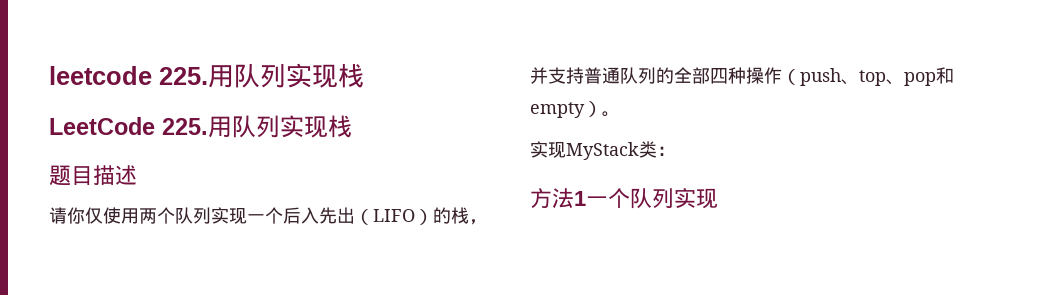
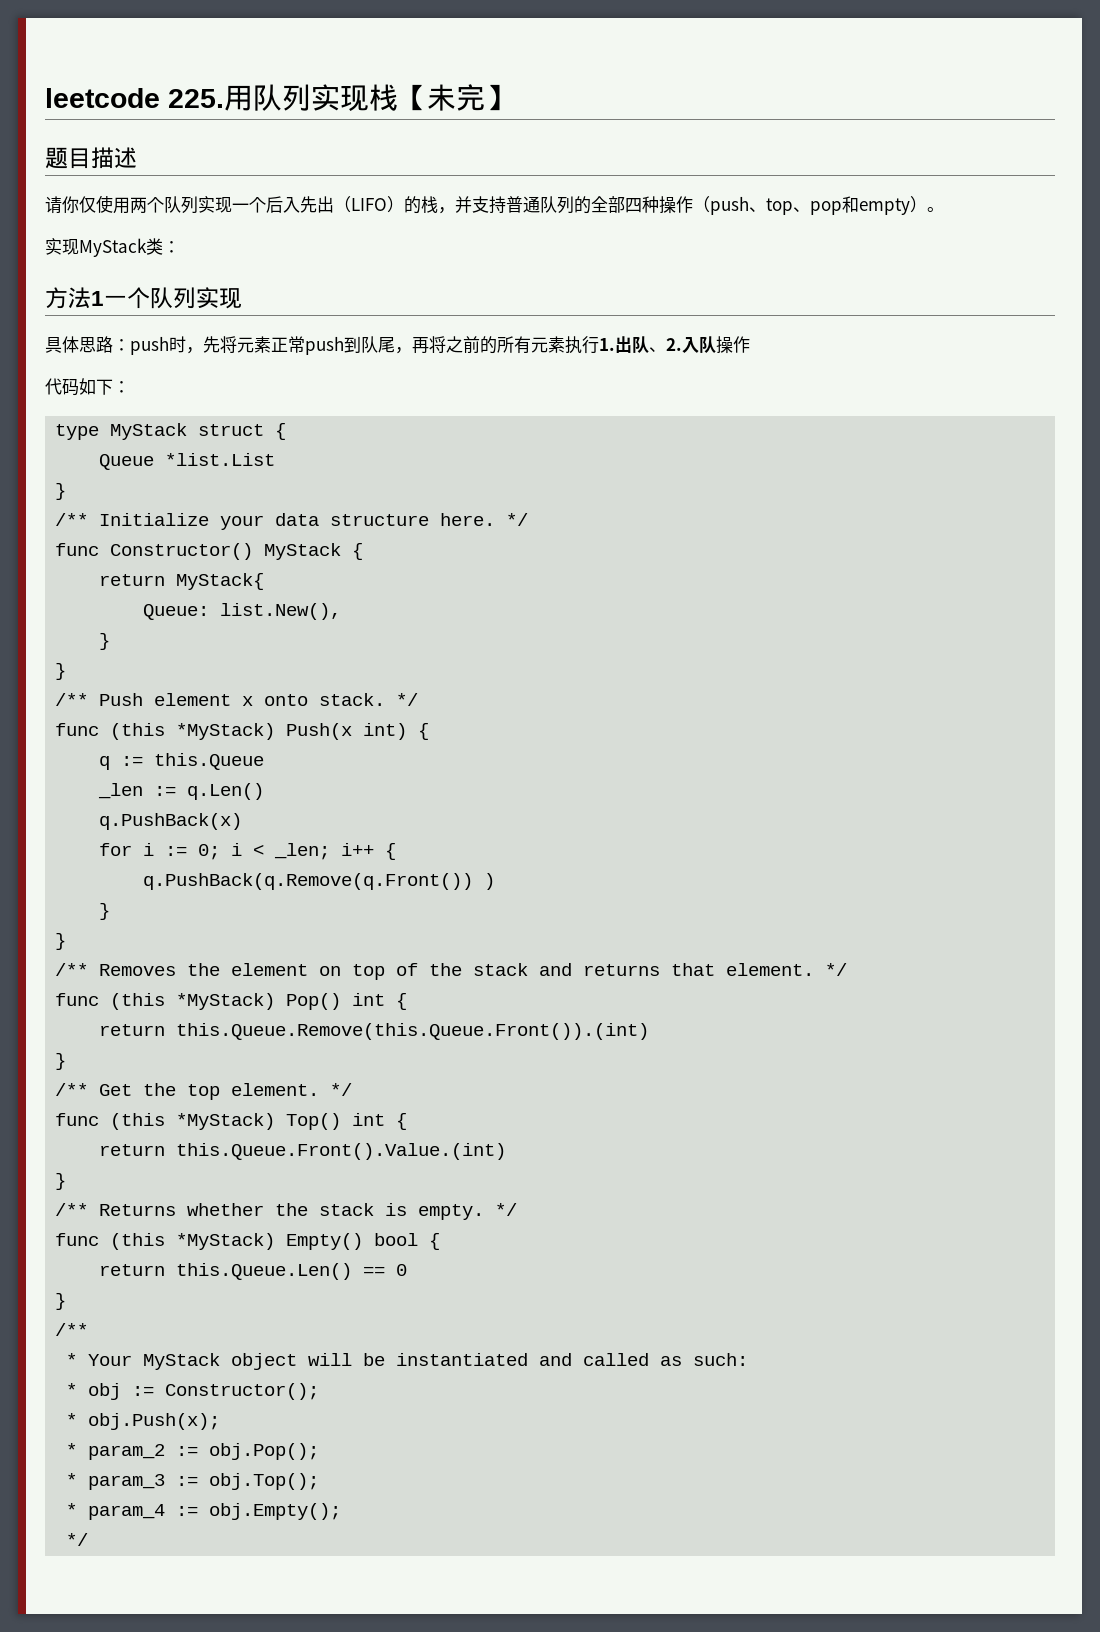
- leetcode 225.用队列实现栈
- LeetCode 225.用队列实现栈
+ leetcode 225.用队列实现栈【未完】
+ 具体思路：push时，先将元素正常push到队尾，再将之前的所有元素执行1.出队、2.入队操作
+ 代码如下：
+ type MyStack struct {
+ Queue *list.List
+ }
+ /** Initialize your data structure here. */
+ func Constructor() MyStack {
+ return MyStack{
+ Queue: list.New(),
+ }
+ }
+ /** Push element x onto stack. */
+ func (this *MyStack) Push(x int) {
+ q := this.Queue
+ _len := q.Len()
+ q.PushBack(x)
+ for i := 0; i < _len; i++ {
+ q.PushBack(q.Remove(q.Front()) )
+ }
+ }
+ /** Removes the element on top of the stack and returns that element. */
+ func (this *MyStack) Pop() int {
+ return this.Queue.Remove(this.Queue.Front()).(int)
+ }
+ /** Get the top element. */
+ func (this *MyStack) Top() int {
+ return this.Queue.Front().Value.(int)
+ }
+ /** Returns whether the stack is empty. */
+ func (this *MyStack) Empty() bool {
+ return this.Queue.Len() == 0
+ }
+ /**
+ * Your MyStack object will be instantiated and called as such:
+ * obj := Constructor();
+ * obj.Push(x);
+ * param_2 := obj.Pop();
+ * param_3 := obj.Top();
+ * param_4 := obj.Empty();
+ */

